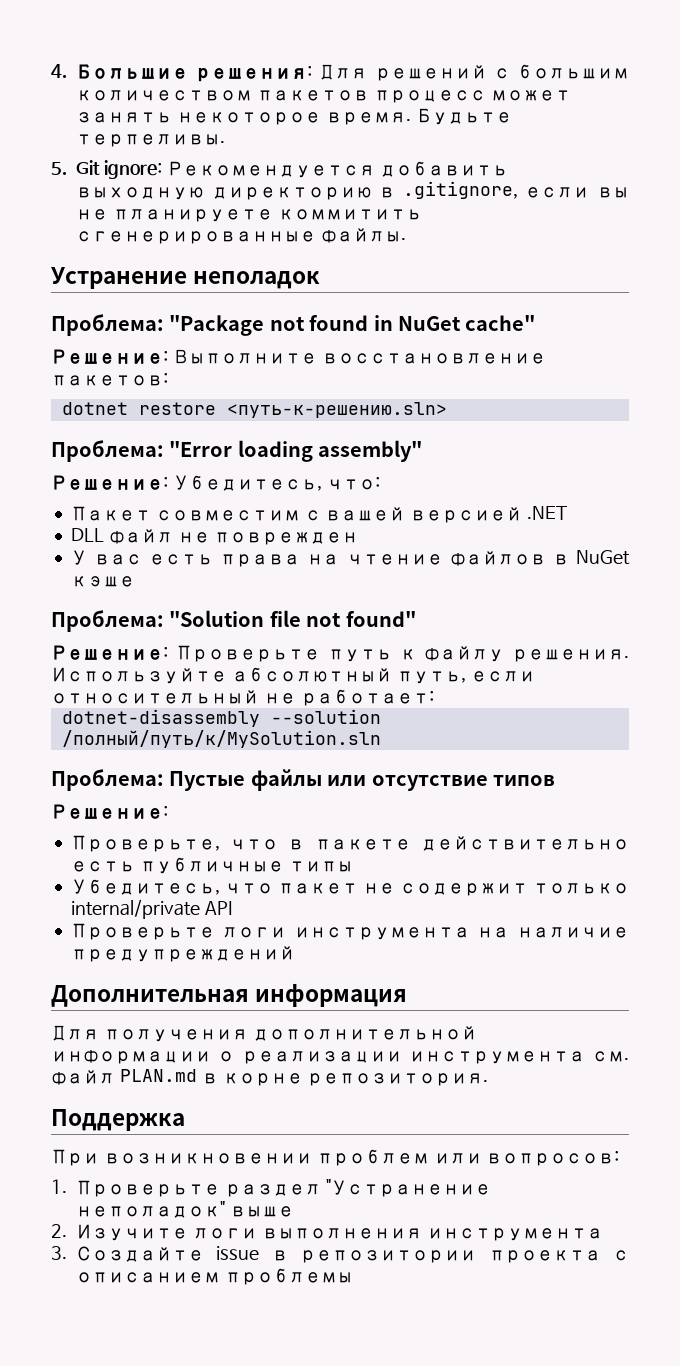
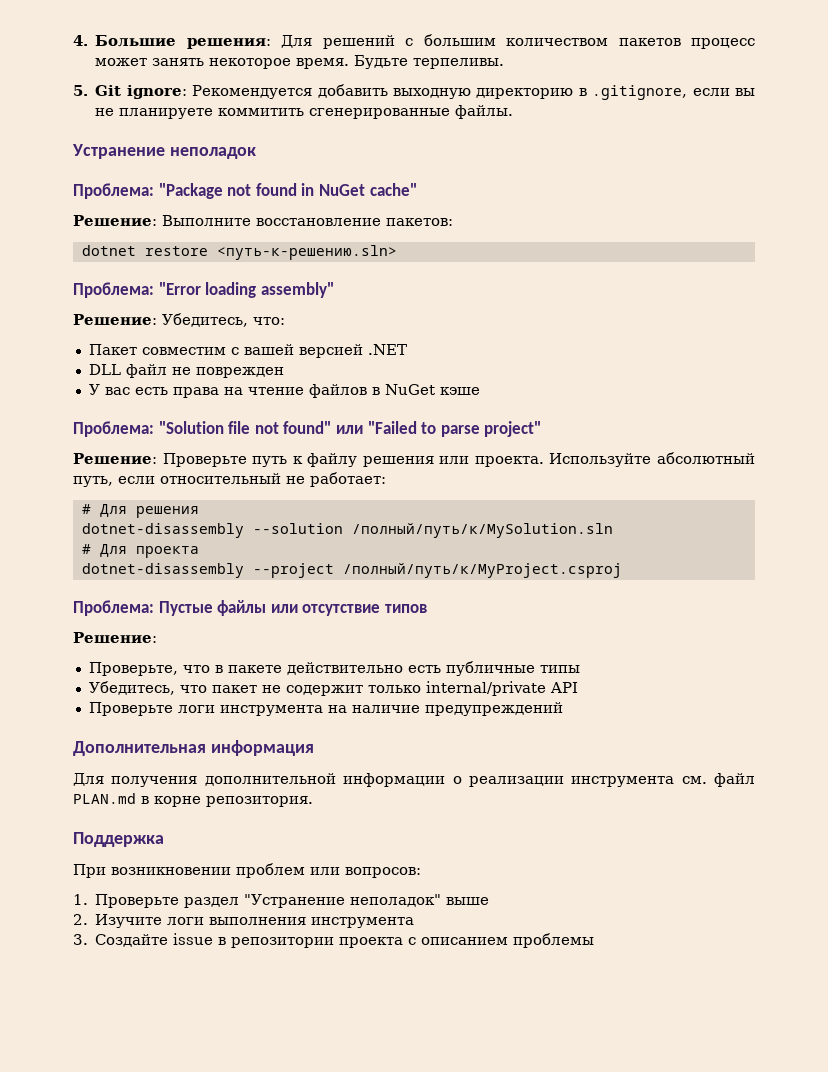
- Проблема: "Solution file not found"
+ Проблема: "Solution file not found" или "Failed to parse project"
- Решение: Проверьте путь к файлу решения.
+ Решение: Проверьте путь к файлу решения или проекта.
+ # Для решения
+ # Для проекта
+ dotnet-disassembly --project /полный/путь/к/MyProject.csproj

